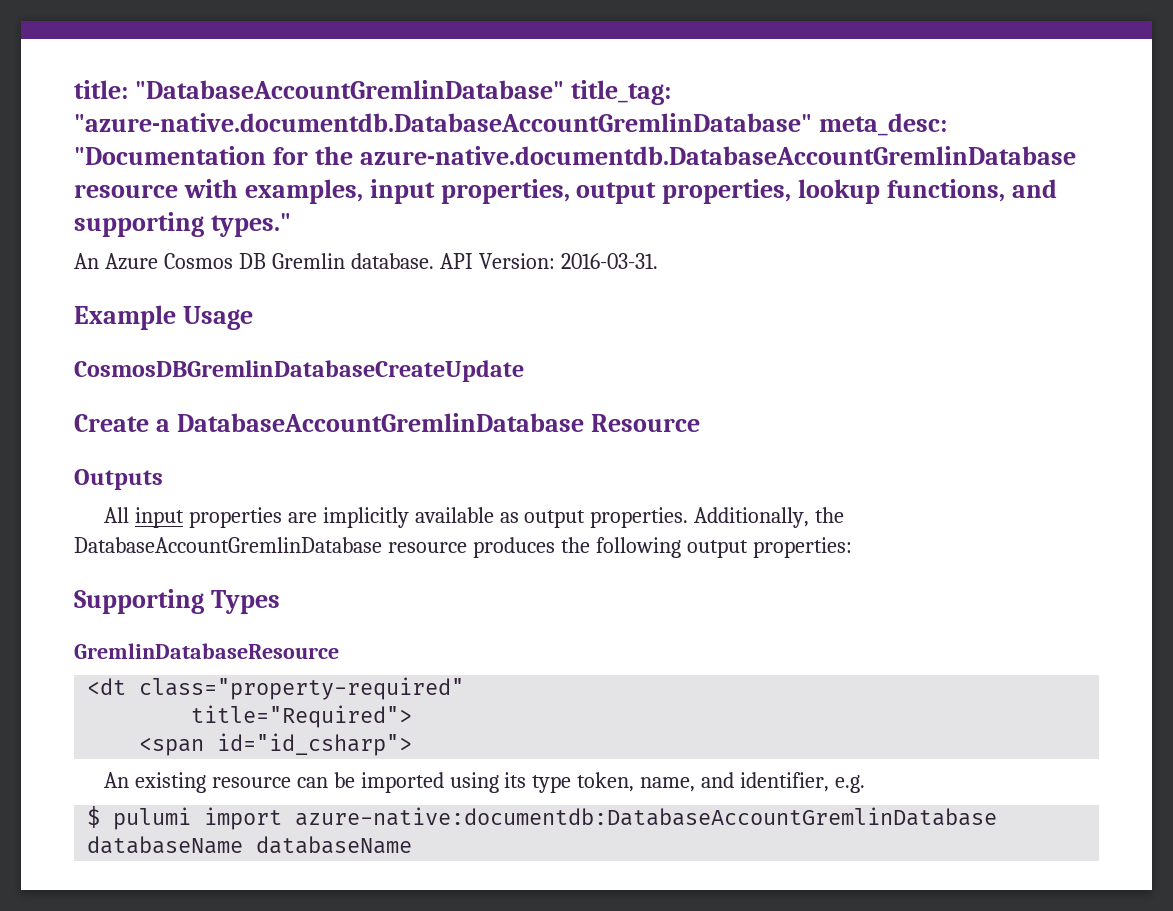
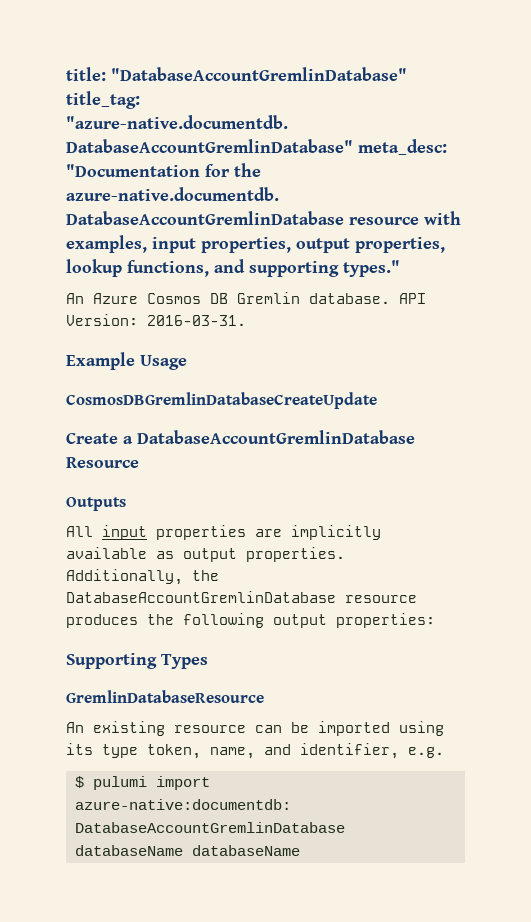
- <dt class="property-required"
- title="Required">
- <span id="id_csharp">

